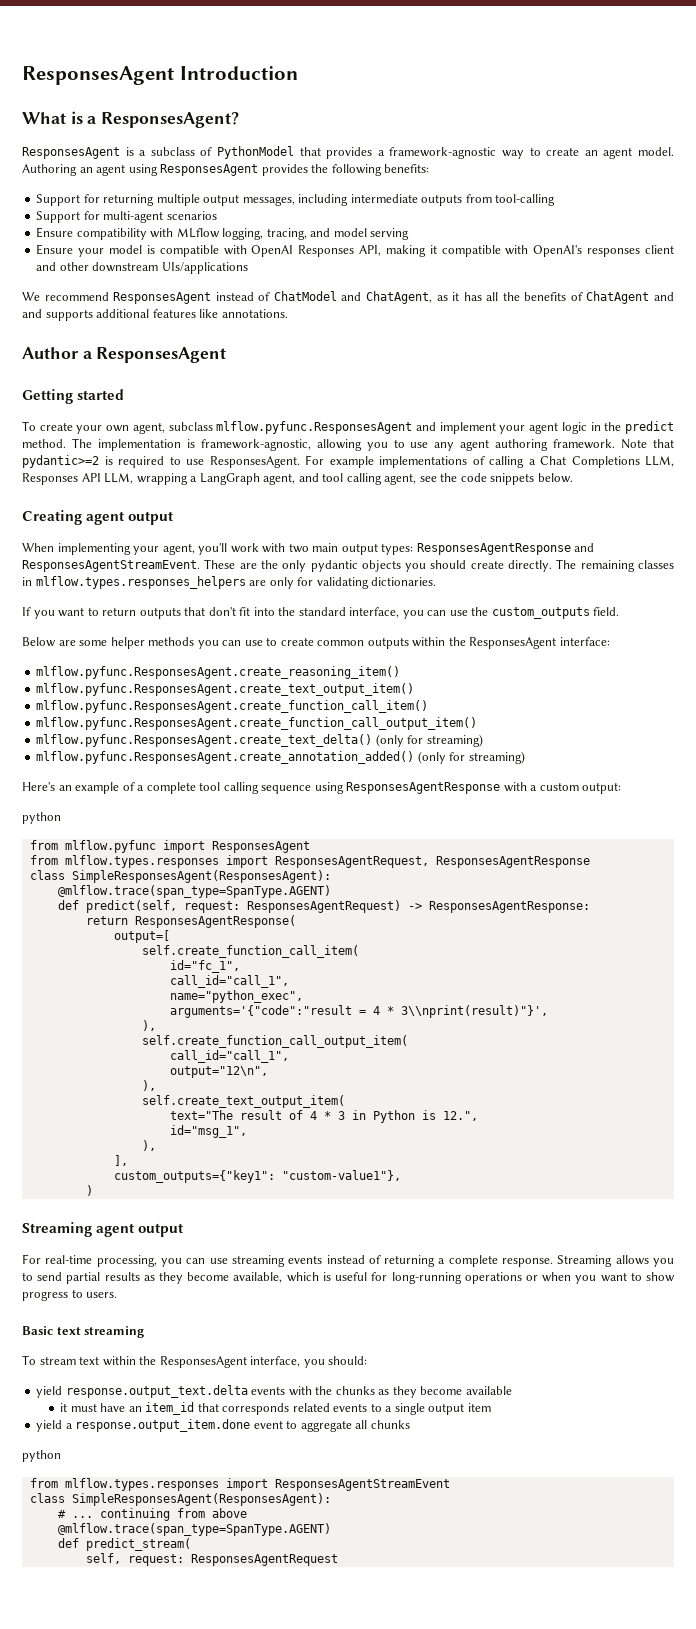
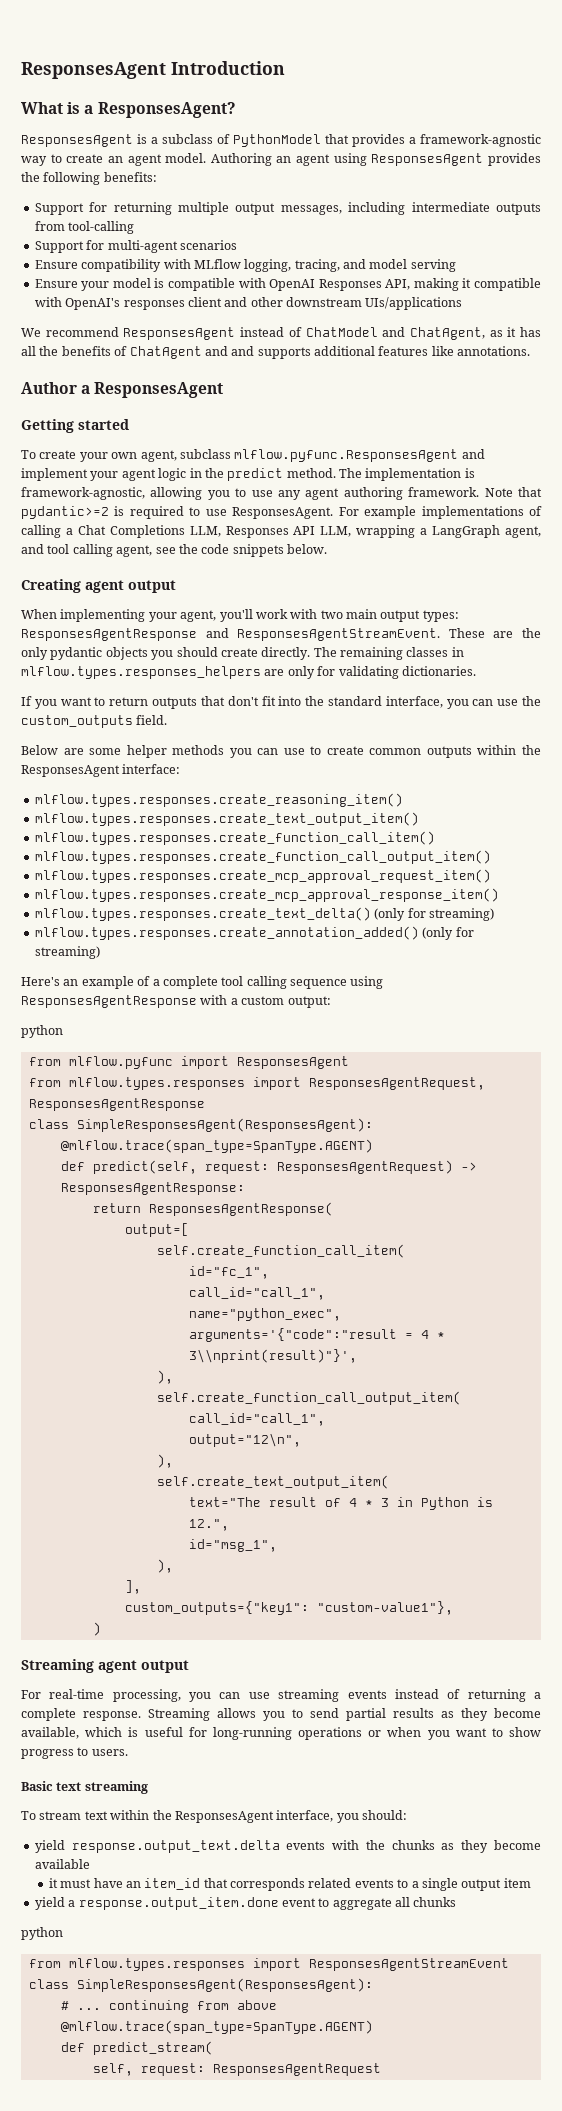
- mlflow.pyfunc.ResponsesAgent.create_reasoning_item()
- mlflow.pyfunc.ResponsesAgent.create_text_output_item()
- mlflow.pyfunc.ResponsesAgent.create_function_call_item()
- mlflow.pyfunc.ResponsesAgent.create_function_call_output_item()
- mlflow.pyfunc.ResponsesAgent.create_text_delta() (only for streaming)
- mlflow.pyfunc.ResponsesAgent.create_annotation_added() (only for streaming)
+ mlflow.types.responses.create_reasoning_item()
+ mlflow.types.responses.create_text_output_item()
+ mlflow.types.responses.create_function_call_item()
+ mlflow.types.responses.create_function_call_output_item()
+ mlflow.types.responses.create_mcp_approval_request_item()
+ mlflow.types.responses.create_mcp_approval_response_item()
+ mlflow.types.responses.create_text_delta() (only for streaming)
+ mlflow.types.responses.create_annotation_added() (only for streaming)

